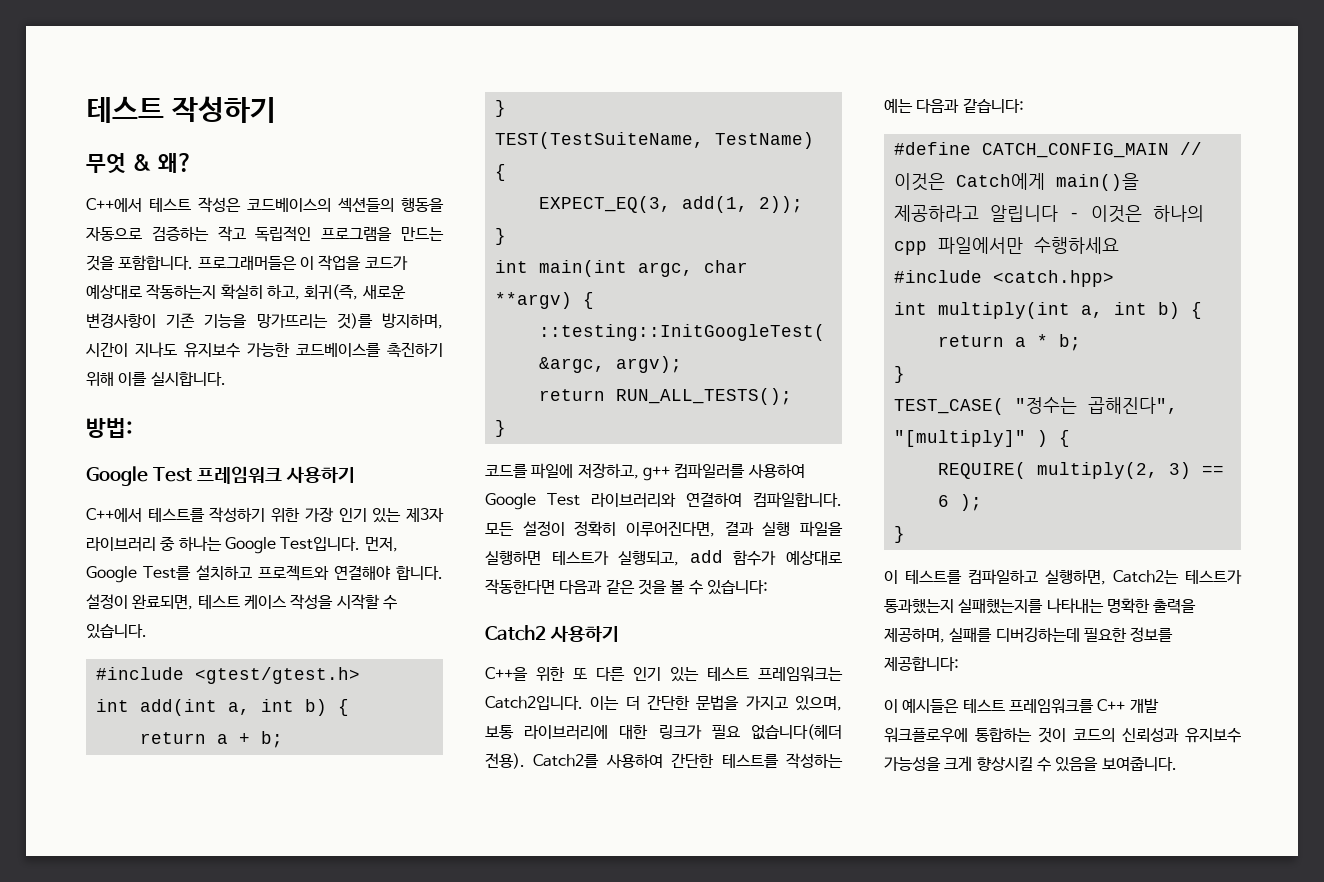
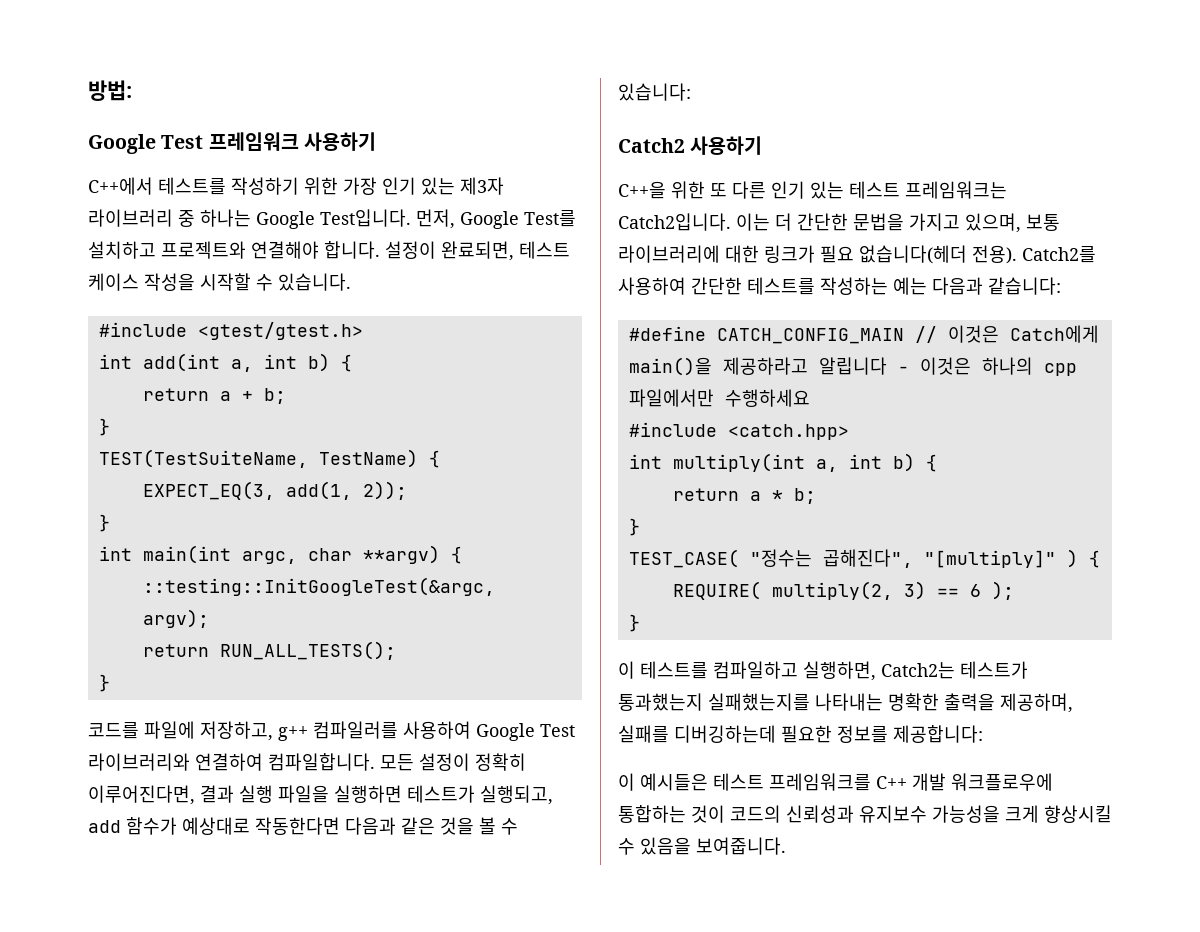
- 테스트 작성하기
- 무엇 & 왜?
- C++에서 테스트 작성은 코드베이스의 섹션들의 행동을 자동으로 검증하는 작고 독립적인 프로그램을 만드는 것을 포함합니다. 프로그래머들은 이 작업을 코드가 예상대로 작동하는지 확실히 하고, 회귀(즉, 새로운 변경사항이 기존 기능을 망가뜨리는 것)를 방지하며, 시간이 지나도 유지보수 가능한 코드베이스를 촉진하기 위해 이를 실시합니다.

